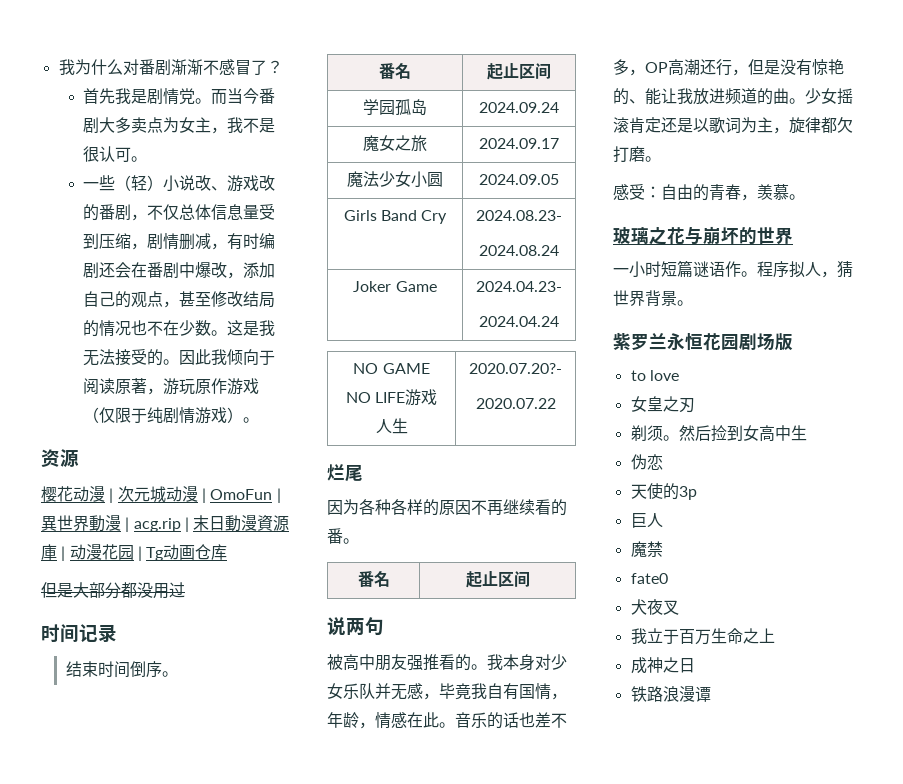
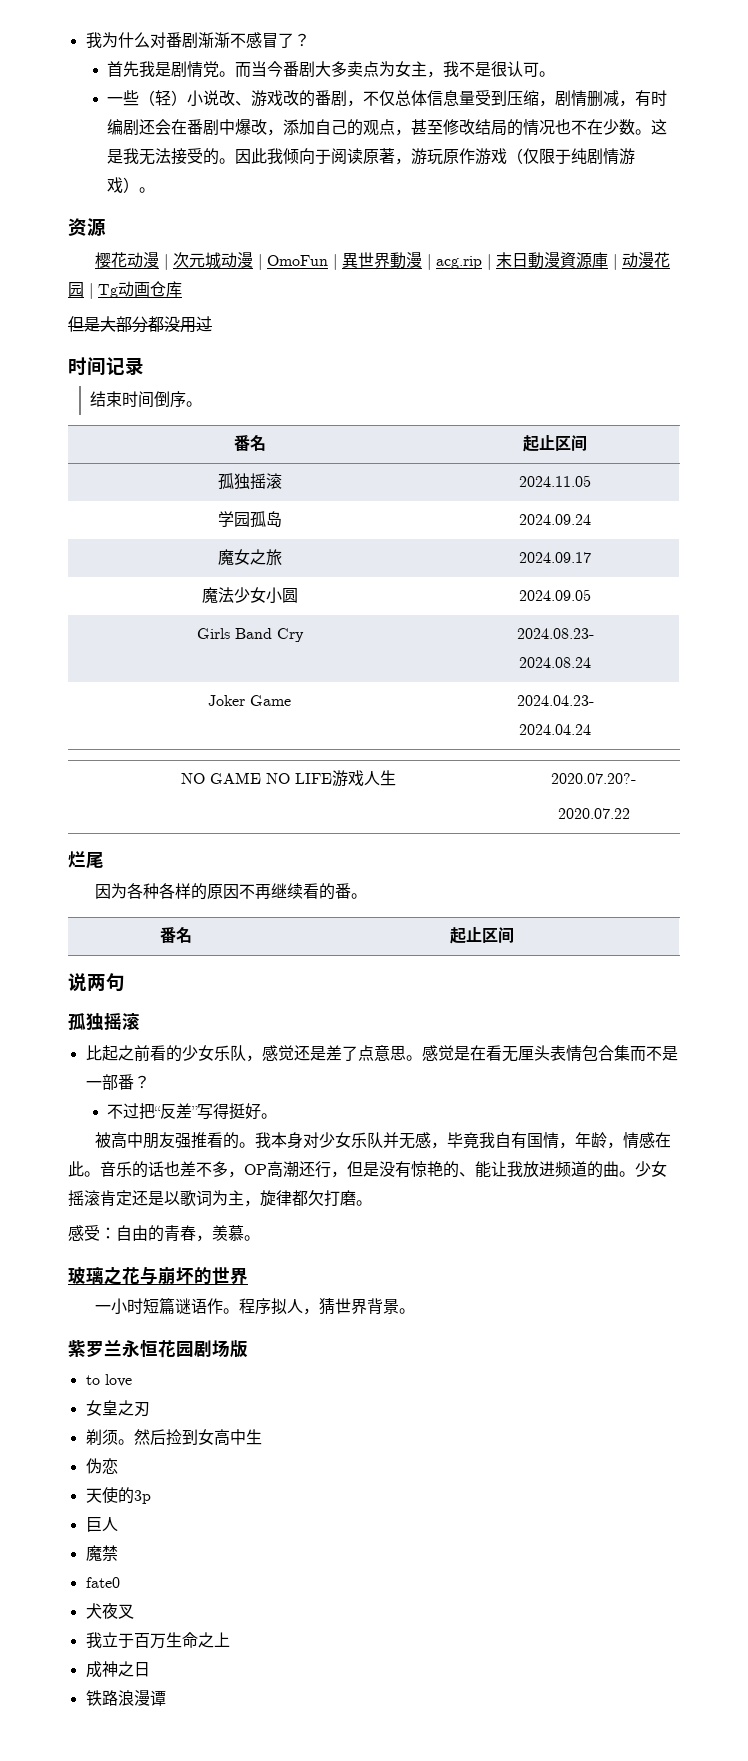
+ 孤独摇滚 | 2024.11.05
  说两句
+ 孤独摇滚
+ 比起之前看的少女乐队，感觉还是差了点意思。感觉是在看无厘头表情包合集而不是一部番？
+ 不过把“反差”写得挺好。

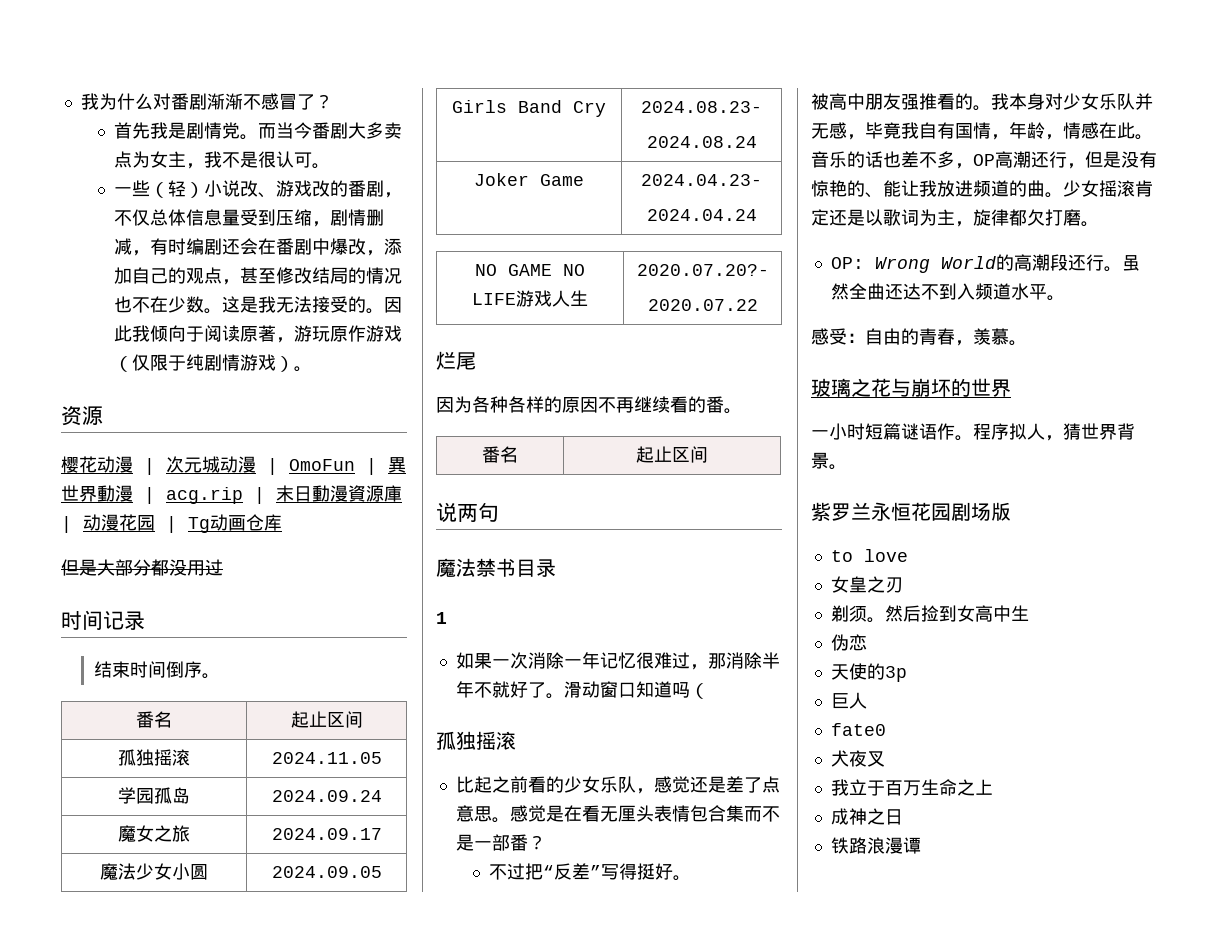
+ 魔法禁书目录
+ 1
+ 如果一次消除一年记忆很难过，那消除半年不就好了。滑动窗口知道吗（
+ OP: Wrong World的高潮段还行。虽然全曲还达不到入频道水平。
- 魔禁

